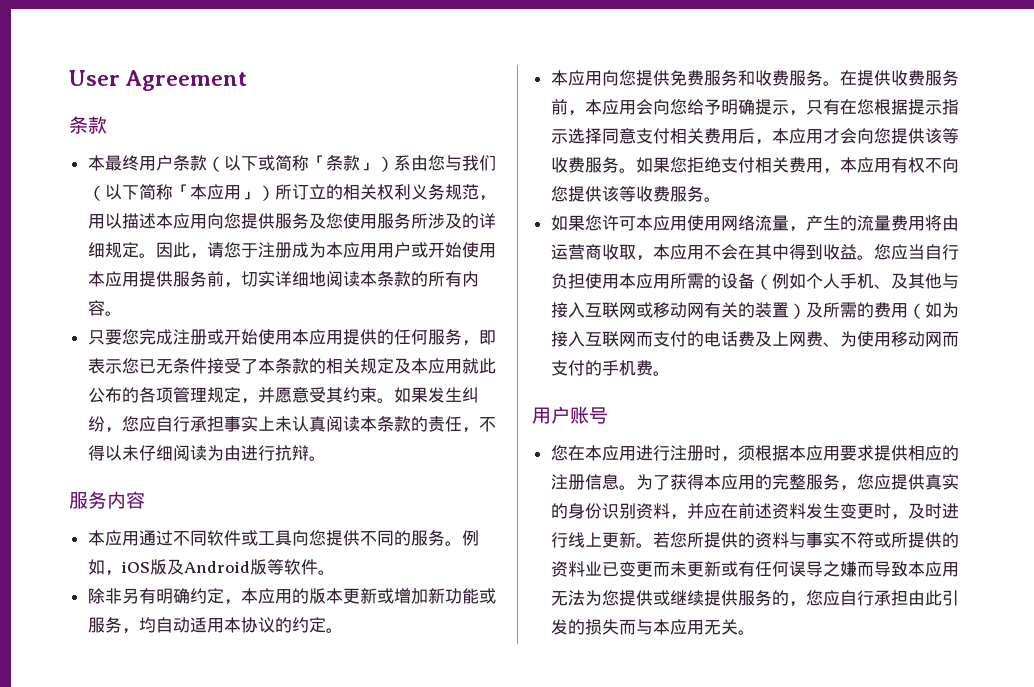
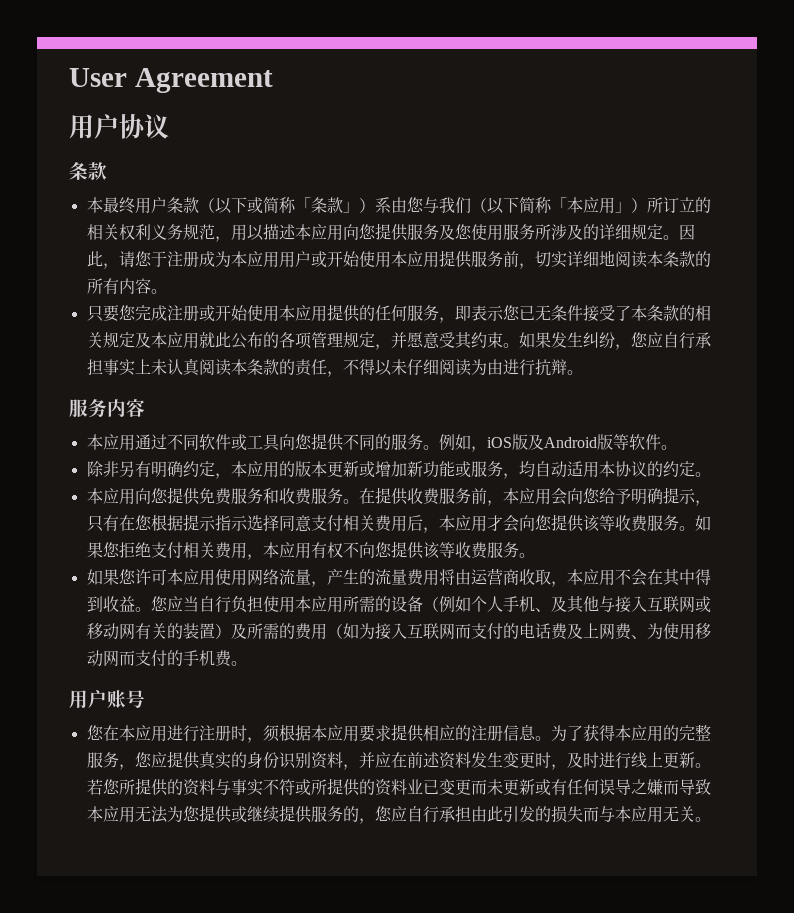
+ 用户协议

